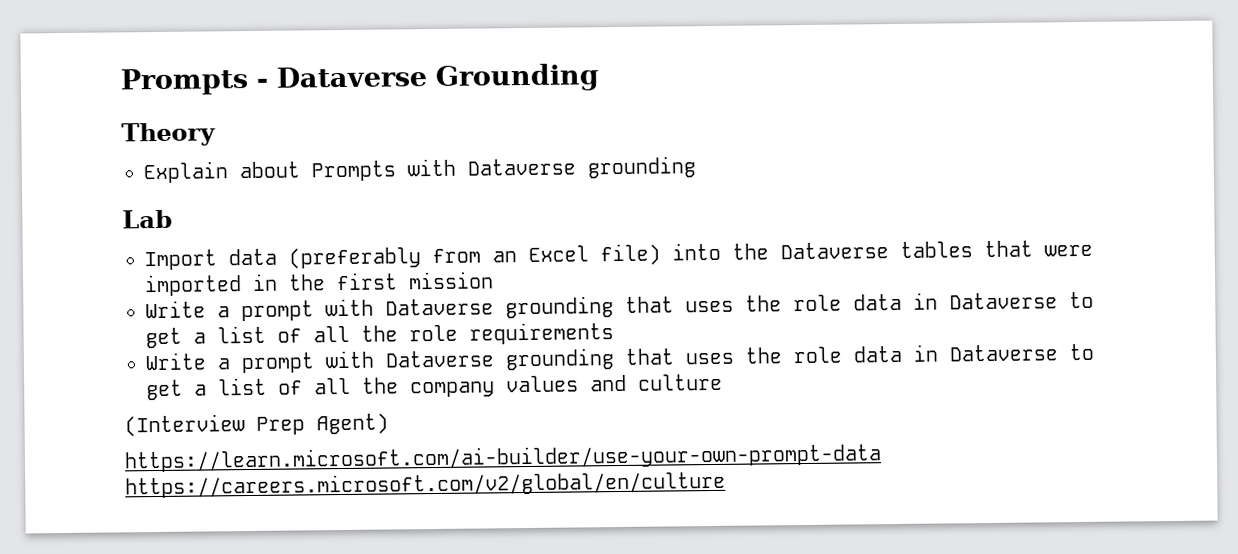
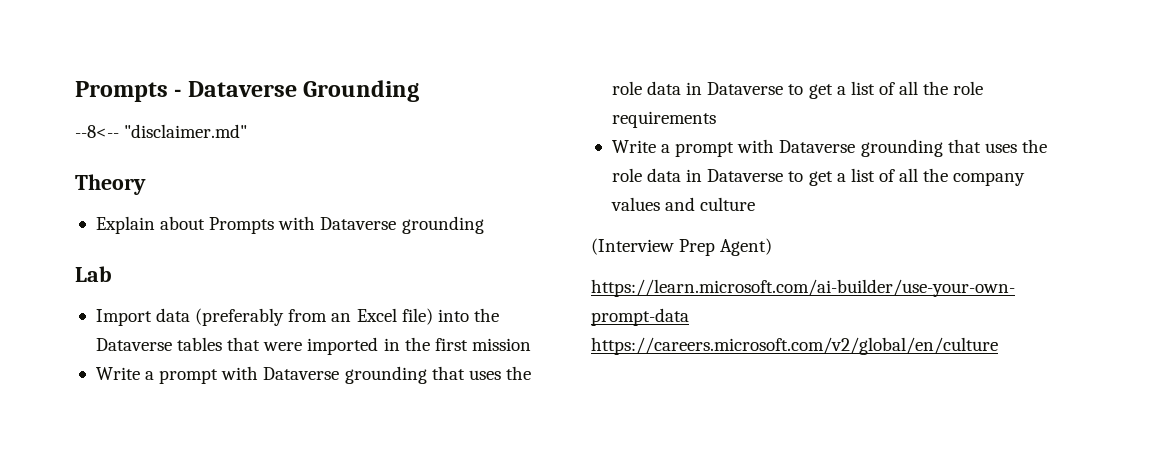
+ --8<-- "disclaimer.md"

